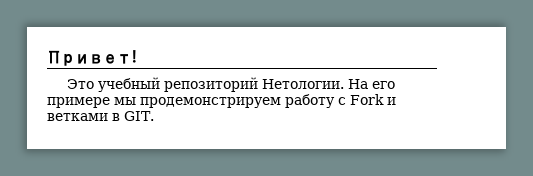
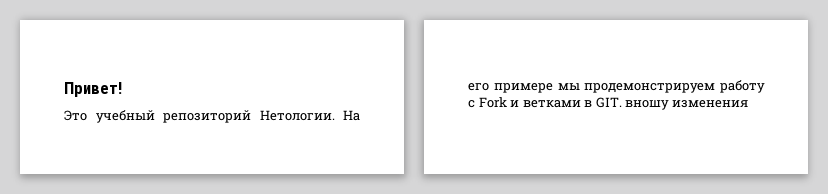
- На его примере мы продемонстрируем работу с Fork и ветками в GIT.
+ На его примере мы продемонстрируем работу с Fork и ветками в GIT. вношу изменения

